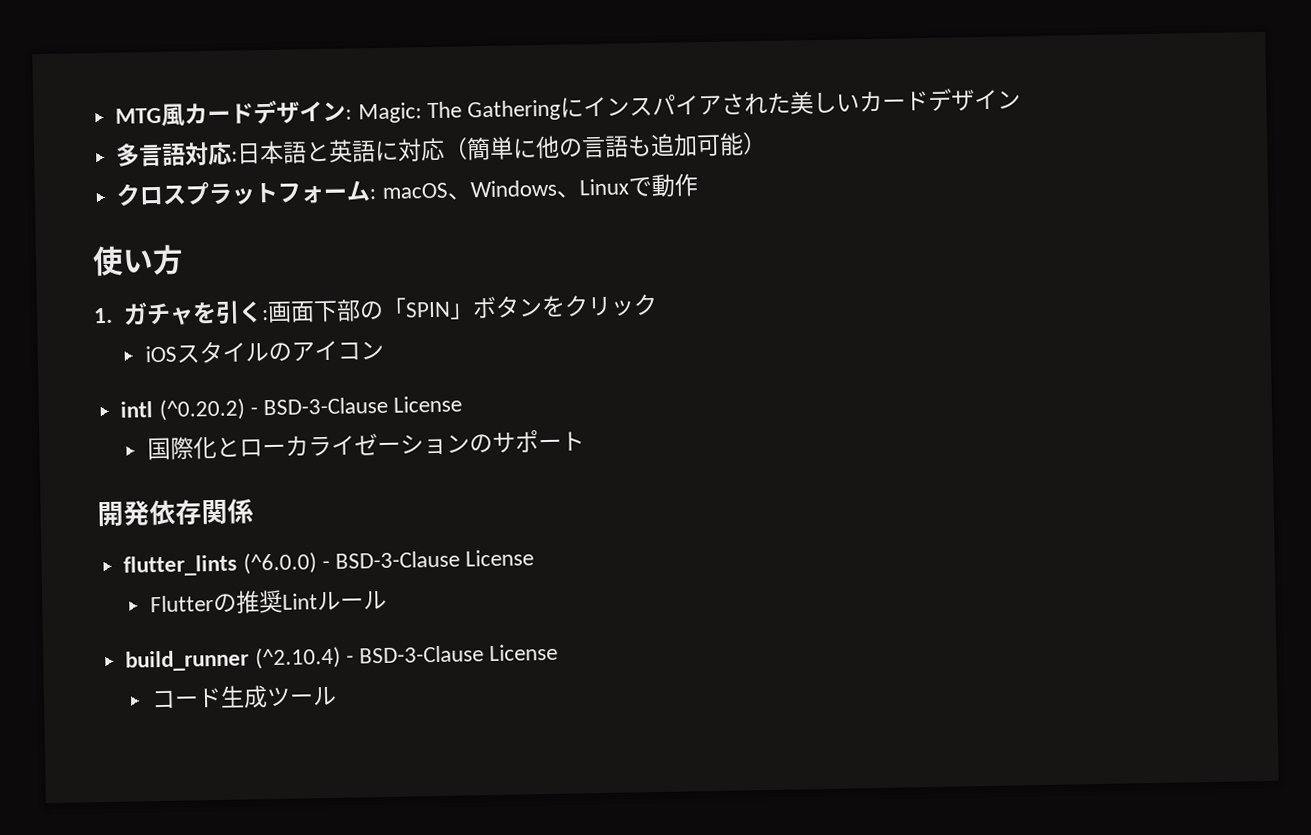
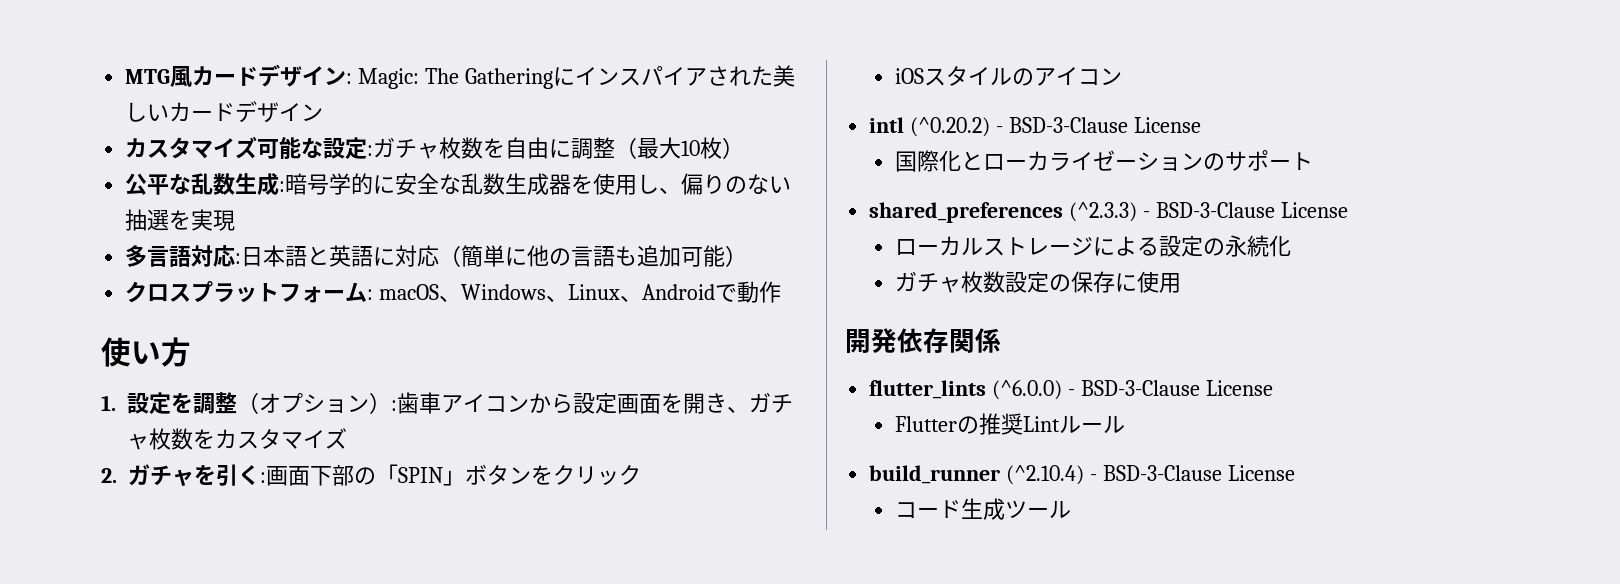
+ カスタマイズ可能な設定:ガチャ枚数を自由に調整（最大10枚）
+ 公平な乱数生成:暗号学的に安全な乱数生成器を使用し、偏りのない抽選を実現
- クロスプラットフォーム: macOS、Windows、Linuxで動作
+ クロスプラットフォーム: macOS、Windows、Linux、Androidで動作
- 1.ガチャを引く:画面下部の「SPIN」ボタンをクリック
+ 1.設定を調整（オプション）:歯車アイコンから設定画面を開き、ガチャ枚数をカスタマイズ
+ 2.ガチャを引く:画面下部の「SPIN」ボタンをクリック
+ shared_preferences (^2.3.3) - BSD-3-Clause License
+ ローカルストレージによる設定の永続化
+ ガチャ枚数設定の保存に使用

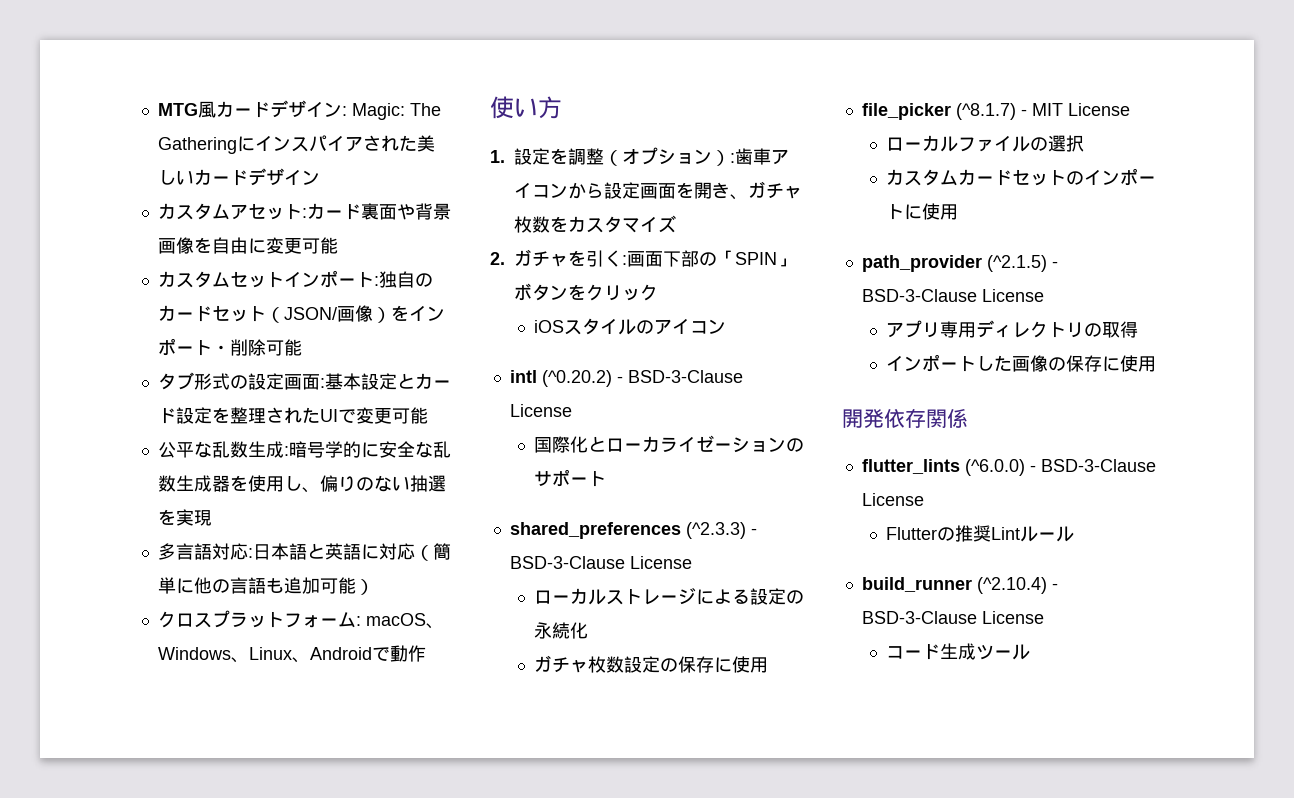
- カスタマイズ可能な設定:ガチャ枚数を自由に調整（最大10枚）
+ カスタムアセット:カード裏面や背景画像を自由に変更可能
+ カスタムセットインポート:独自のカードセット（JSON/画像）をインポート・削除可能
+ タブ形式の設定画面:基本設定とカード設定を整理されたUIで変更可能
+ file_picker (^8.1.7) - MIT License
+ ローカルファイルの選択
+ カスタムカードセットのインポートに使用
+ path_provider (^2.1.5) - BSD-3-Clause License
+ アプリ専用ディレクトリの取得
+ インポートした画像の保存に使用

